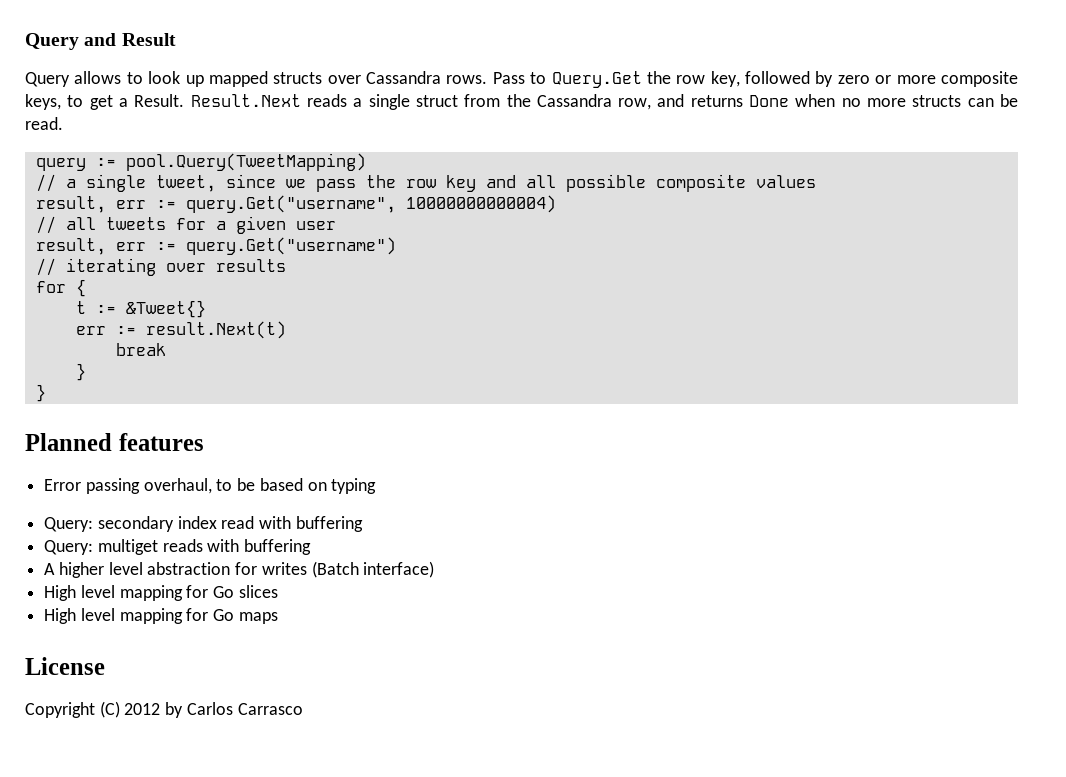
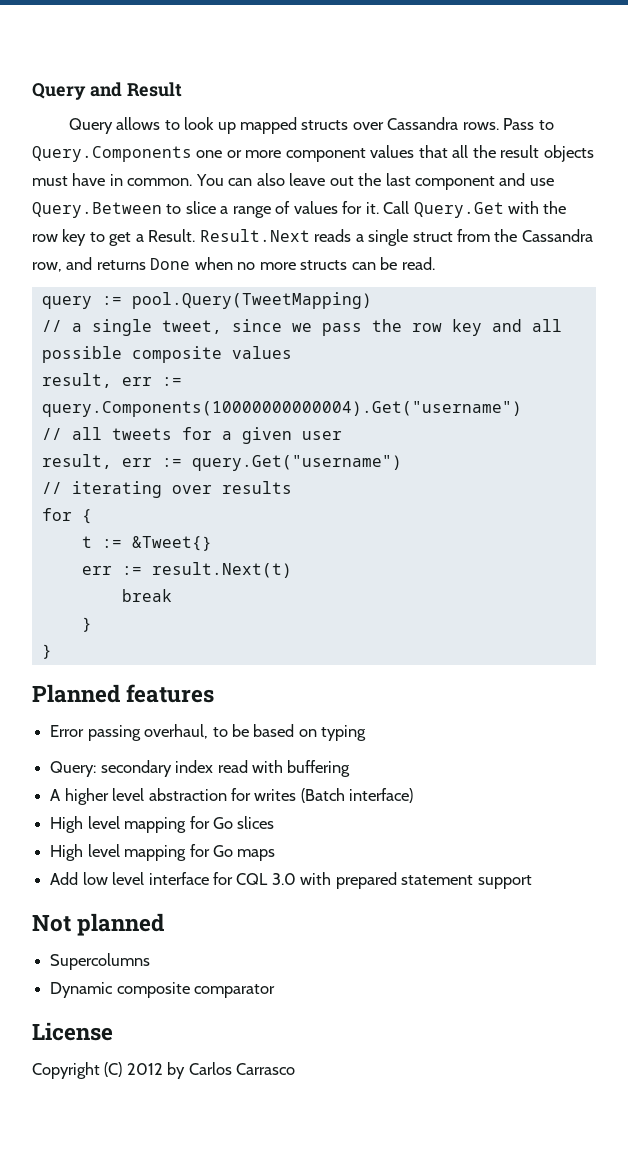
- Pass to Query.Get the row key, followed by zero or more composite keys, to get a Result.
+ Pass to Query.Components one or more component values that all the result objects must have in common. You can also leave out the last component and use Query.Between to slice a range of values for it. Call Query.Get with the row key to get a Result.
- result, err := query.Get("username", 10000000000004)
+ result, err := query.Components(10000000000004).Get("username")
- Query: multiget reads with buffering
+ Add low level interface for CQL 3.0 with prepared statement support
+ Not planned
+ Supercolumns
+ Dynamic composite comparator

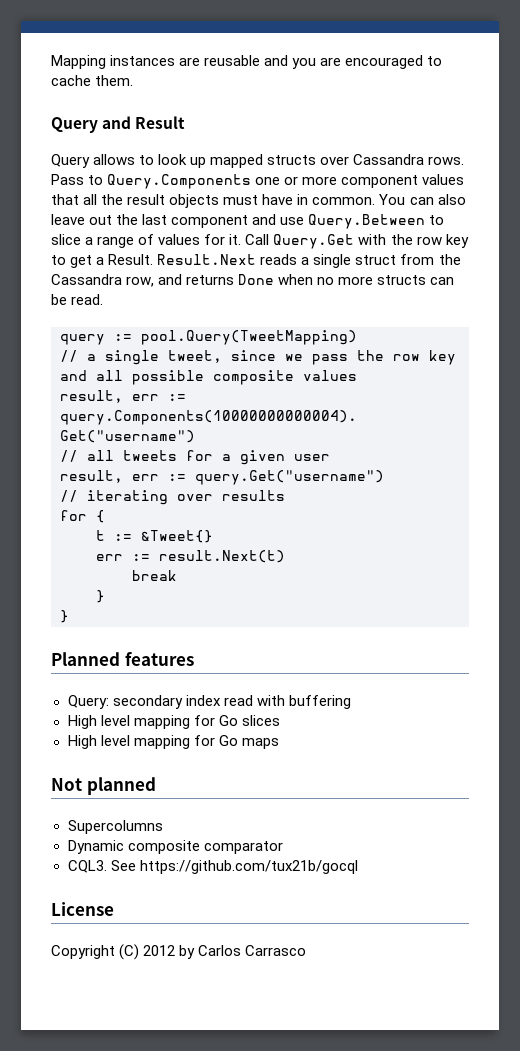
+ Mapping instances are reusable and you are encouraged to cache them.
- Error passing overhaul, to be based on typing
- A higher level abstraction for writes (Batch interface)
- Add low level interface for CQL 3.0 with prepared statement support
+ CQL3. See https://github.com/tux21b/gocql

